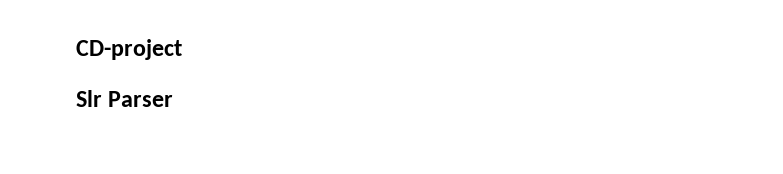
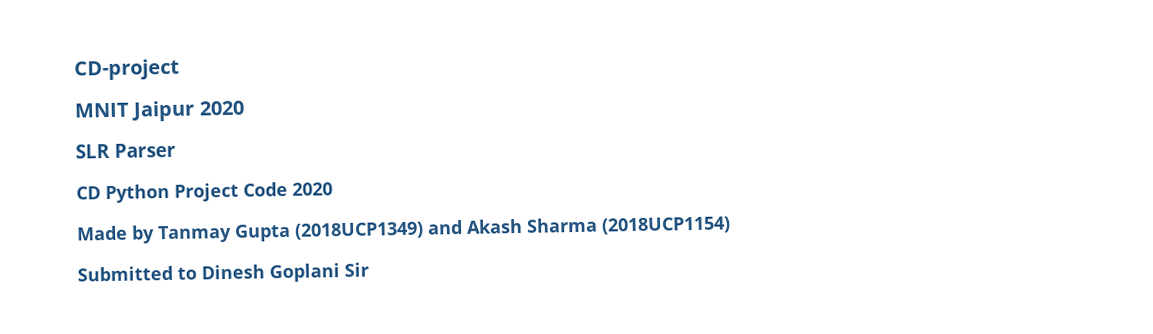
- Slr Parser
+ MNIT Jaipur 2020
+ SLR Parser
+ CD Python Project Code 2020
+ Made by Tanmay Gupta (2018UCP1349) and Akash Sharma (2018UCP1154)
+ Submitted to Dinesh Goplani Sir

